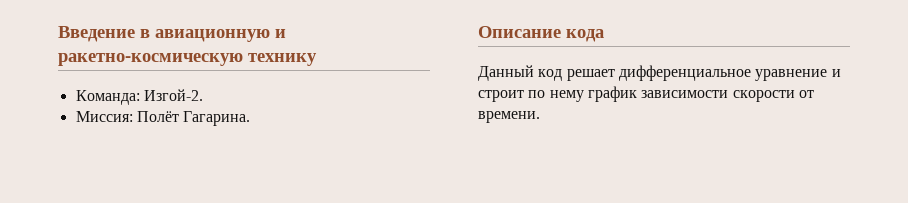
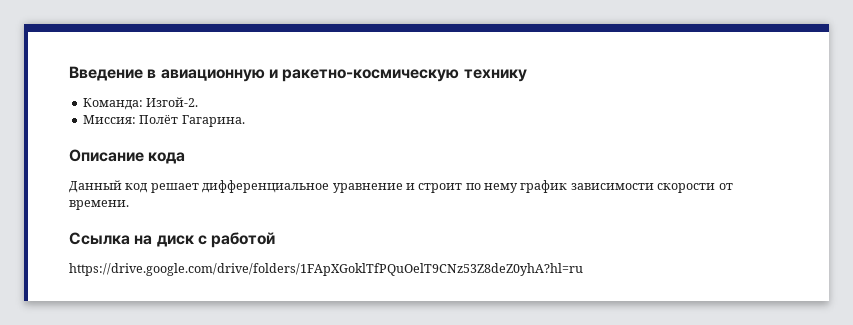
+ Ссылка на диск с работой
+ https://drive.google.com/drive/folders/1FApXGoklTfPQuOelT9CNz53Z8deZ0yhA?hl=ru

